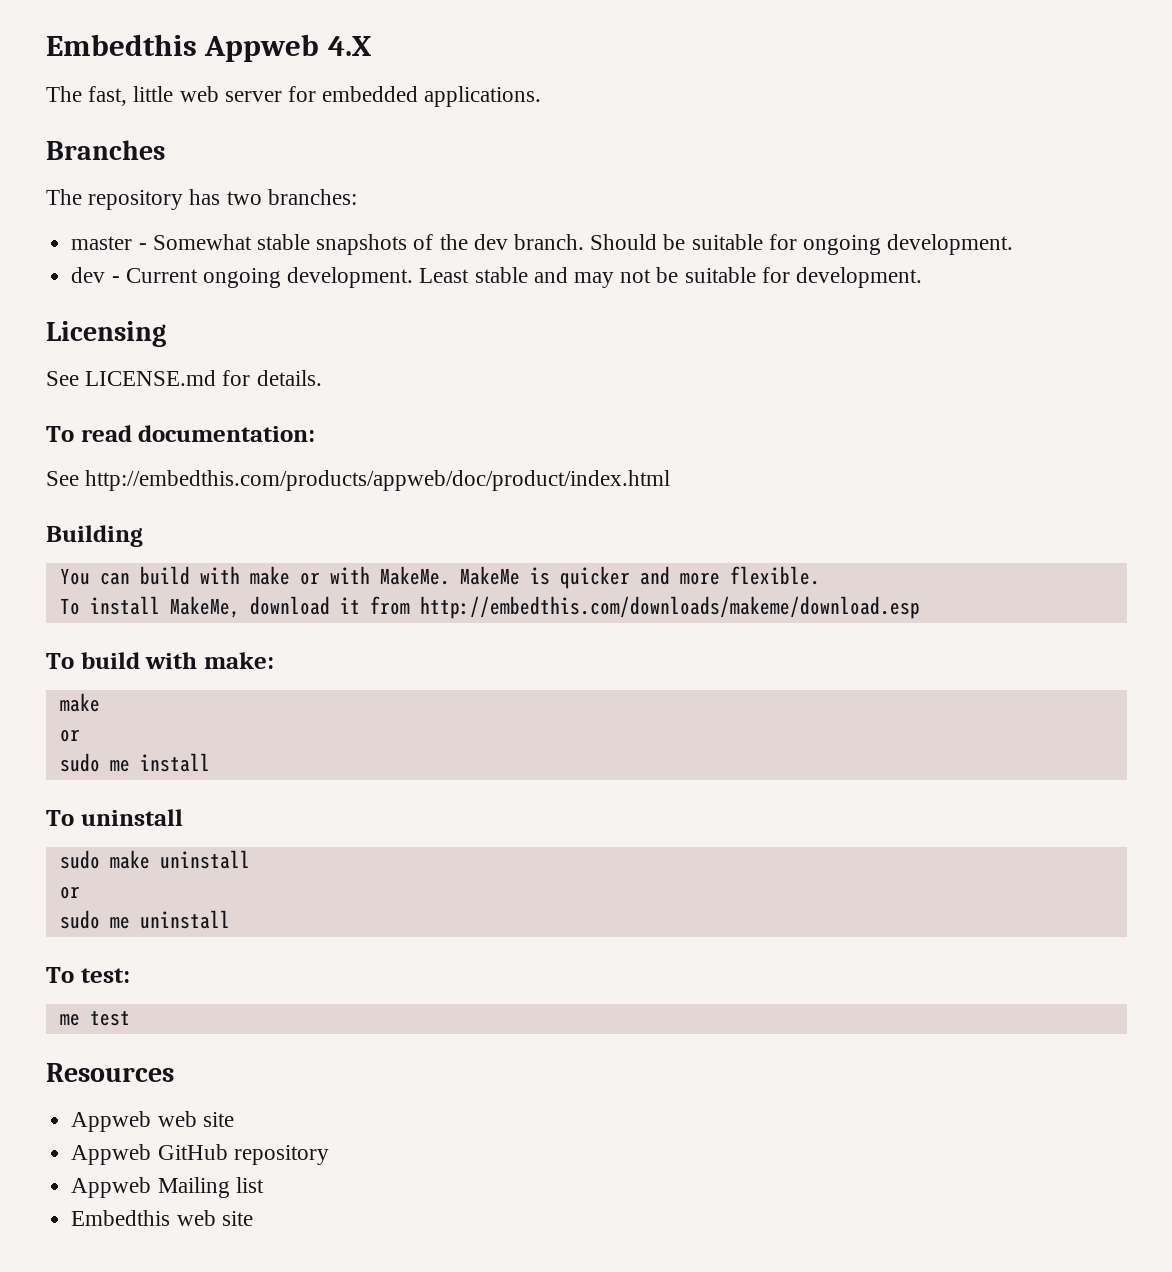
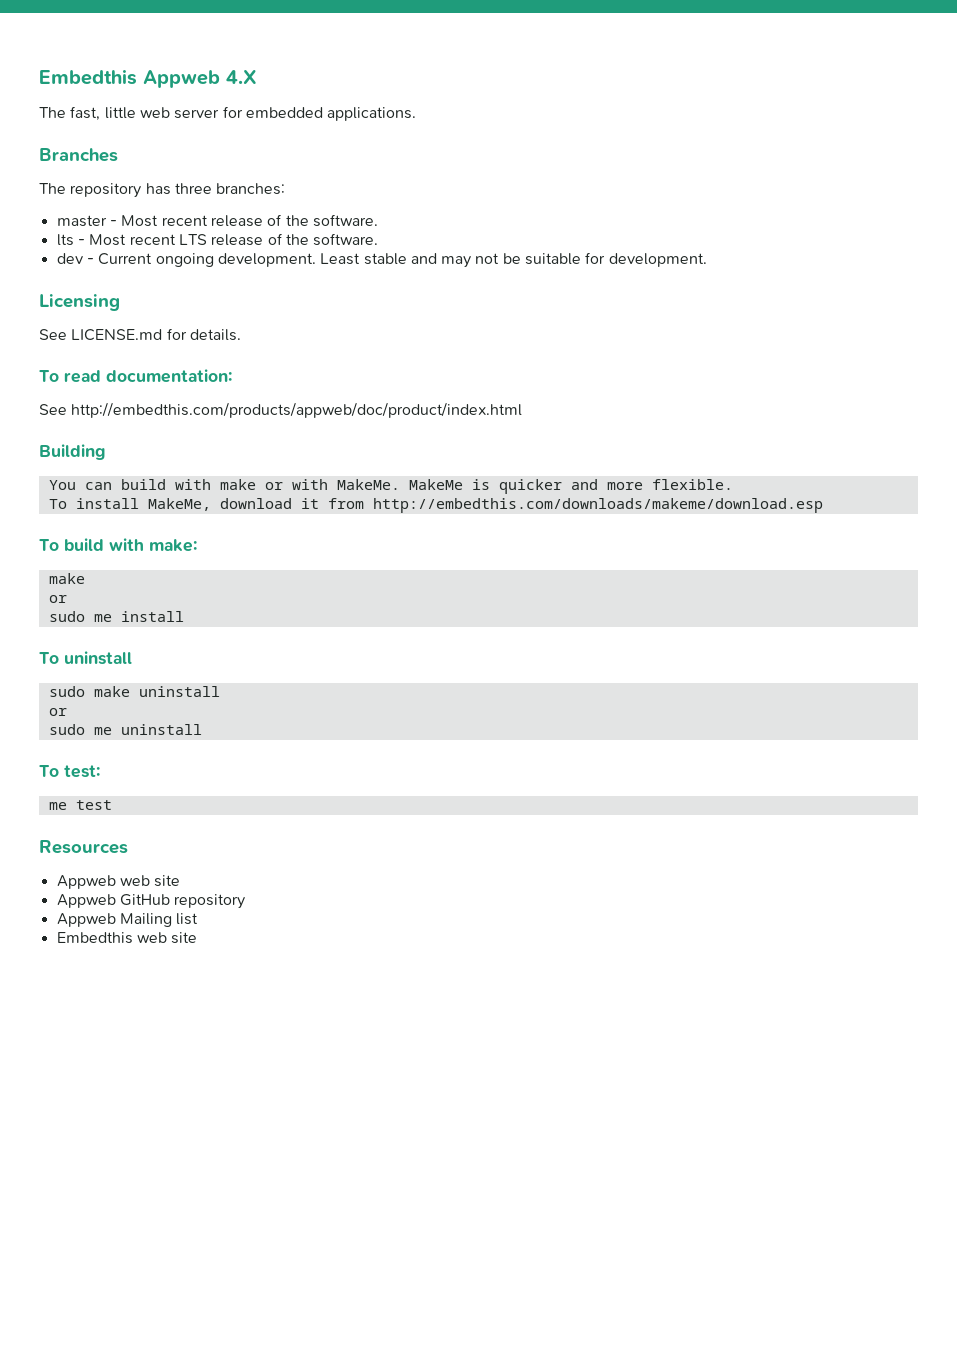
- The repository has two branches:
+ The repository has three branches:
- master - Somewhat stable snapshots of the dev branch. Should be suitable for ongoing development.
+ master - Most recent release of the software.
+ lts - Most recent LTS release of the software.

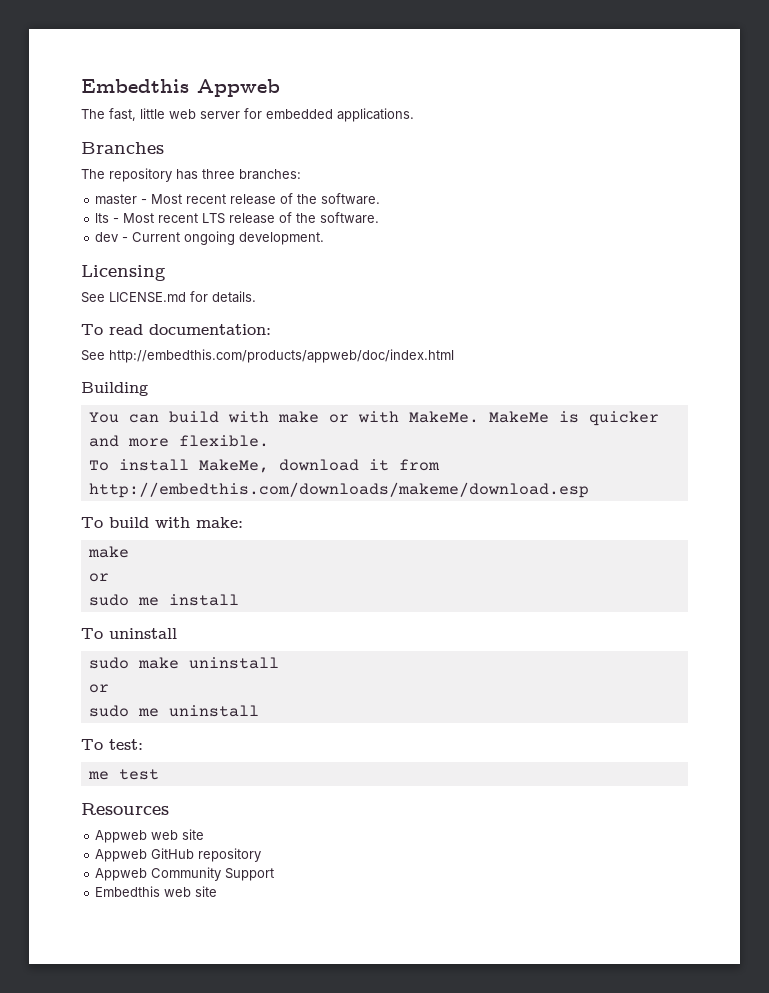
- Embedthis Appweb 4.X
+ Embedthis Appweb
- Least stable and may not be suitable for development.
- See http://embedthis.com/products/appweb/doc/product/index.html
+ See http://embedthis.com/products/appweb/doc/index.html
- Appweb Mailing list
+ Appweb Community Support

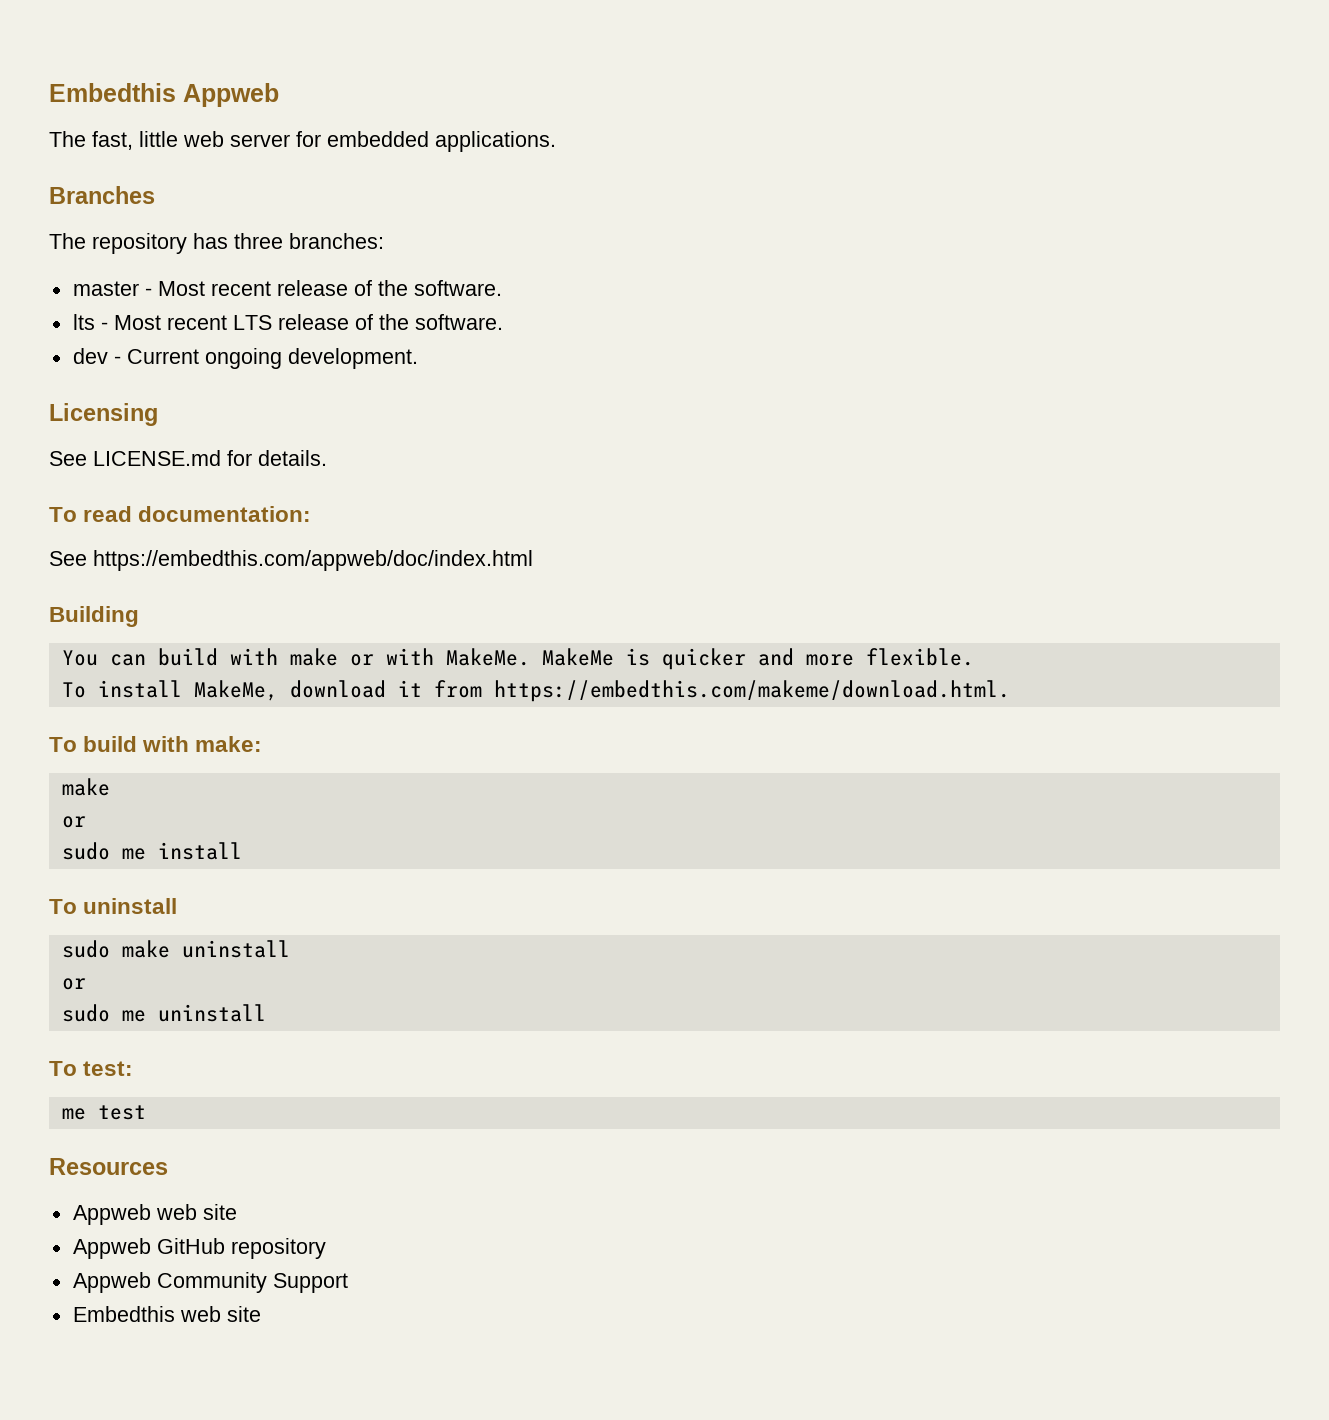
- See http://embedthis.com/products/appweb/doc/index.html
+ See https://embedthis.com/appweb/doc/index.html
- To install MakeMe, download it from http://embedthis.com/downloads/makeme/download.esp
+ To install MakeMe, download it from https://embedthis.com/makeme/download.html.

